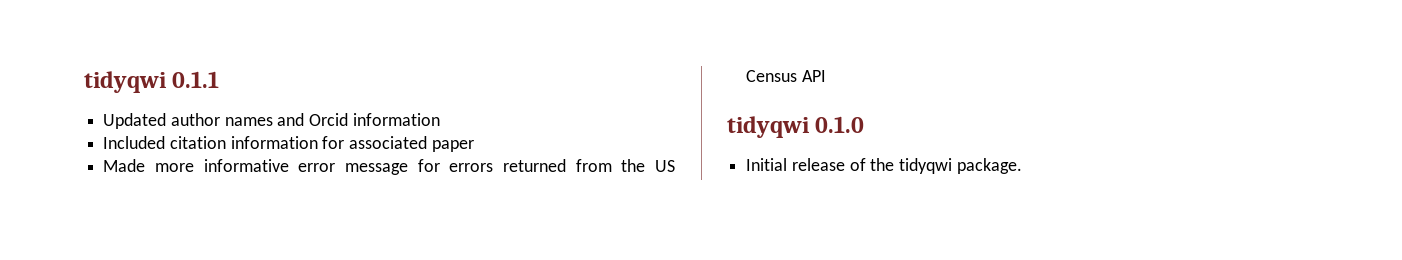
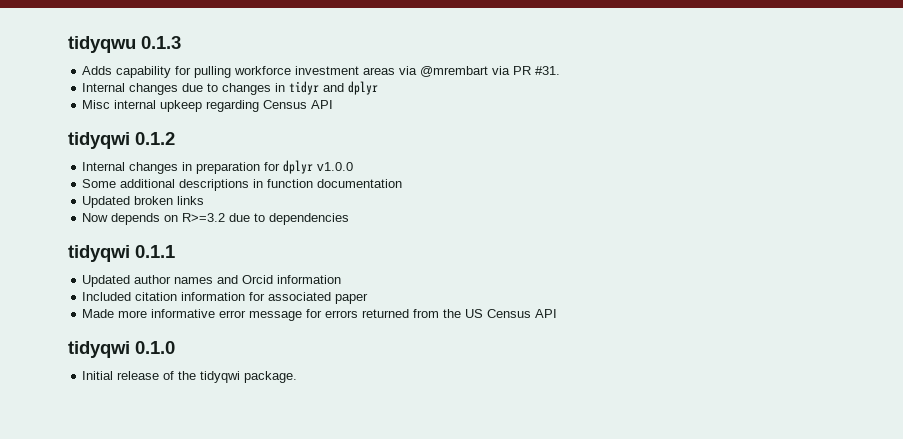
+ tidyqwu 0.1.3
+ Adds capability for pulling workforce investment areas via @mrembart via PR #31.
+ Internal changes due to changes in tidyr and dplyr
+ Misc internal upkeep regarding Census API
+ tidyqwi 0.1.2
+ Internal changes in preparation for dplyr v1.0.0
+ Some additional descriptions in function documentation
+ Updated broken links
+ Now depends on R>=3.2 due to dependencies

